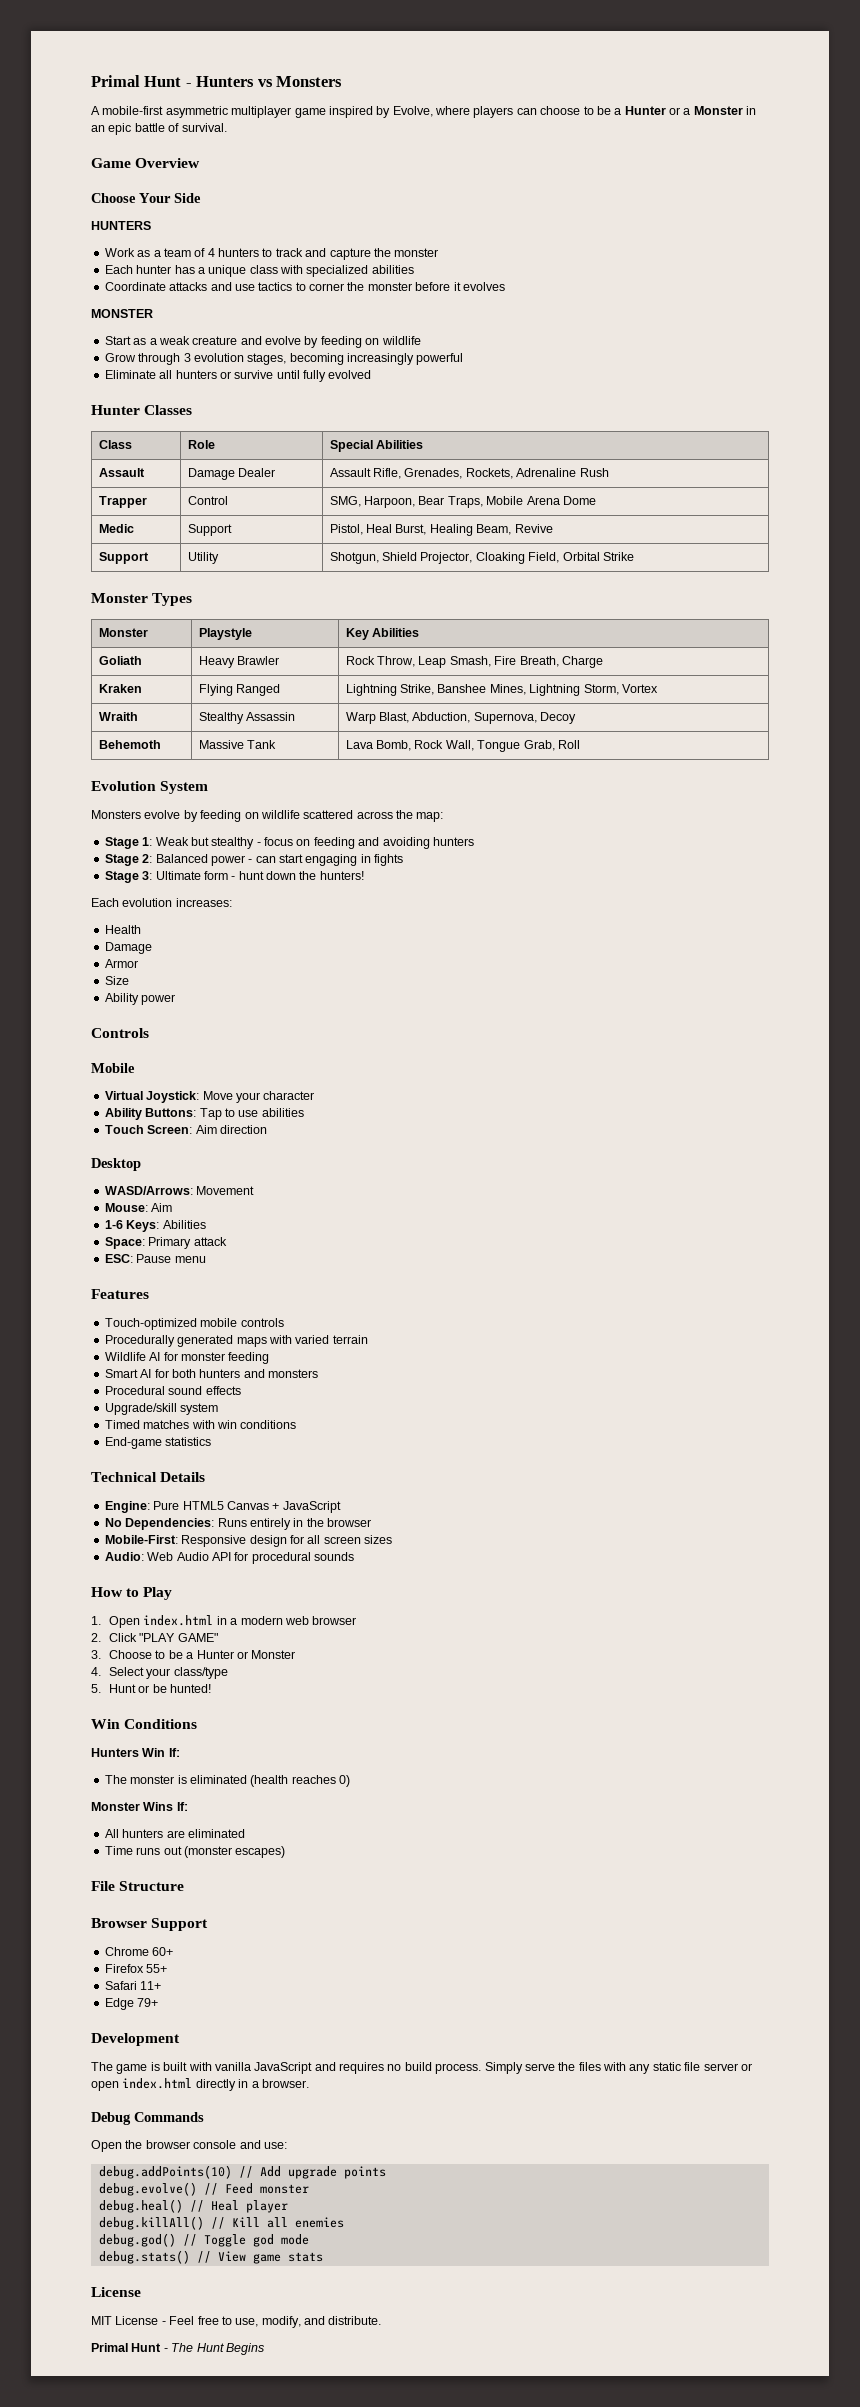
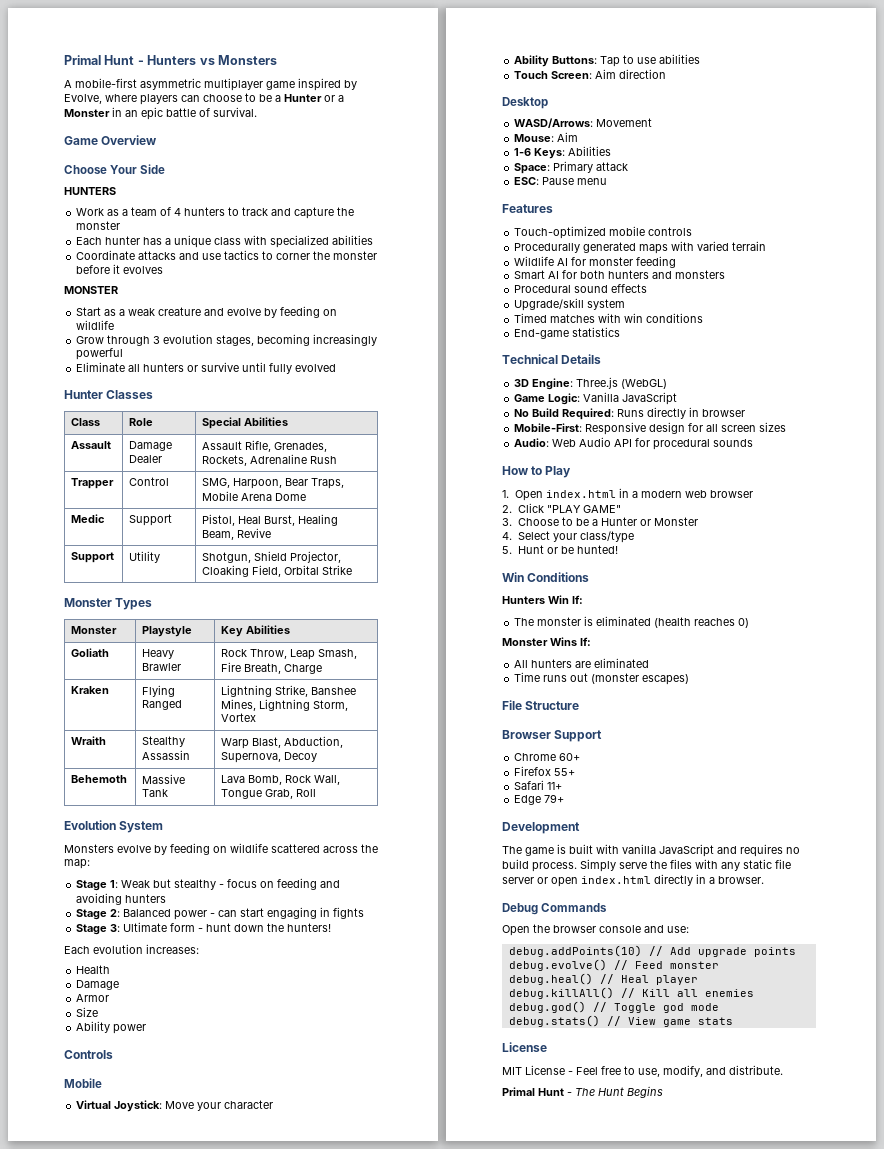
- Engine: Pure HTML5 Canvas + JavaScript
- No Dependencies: Runs entirely in the browser
+ 3D Engine: Three.js (WebGL)
+ Game Logic: Vanilla JavaScript
+ No Build Required: Runs directly in browser

